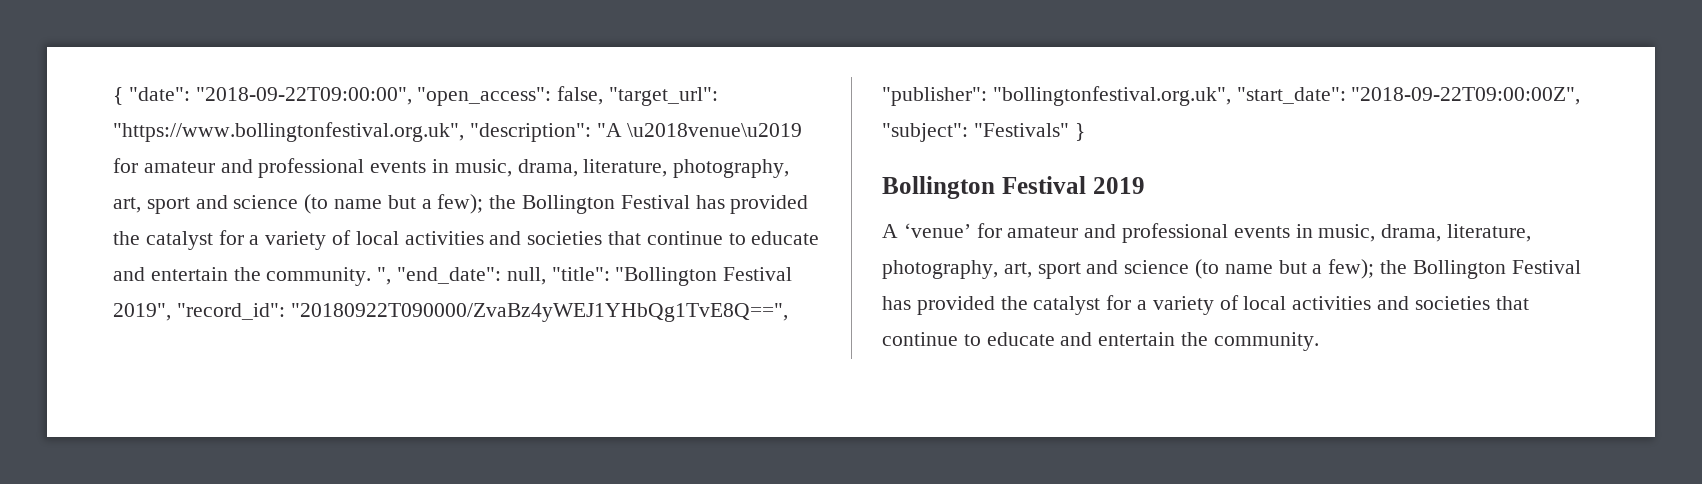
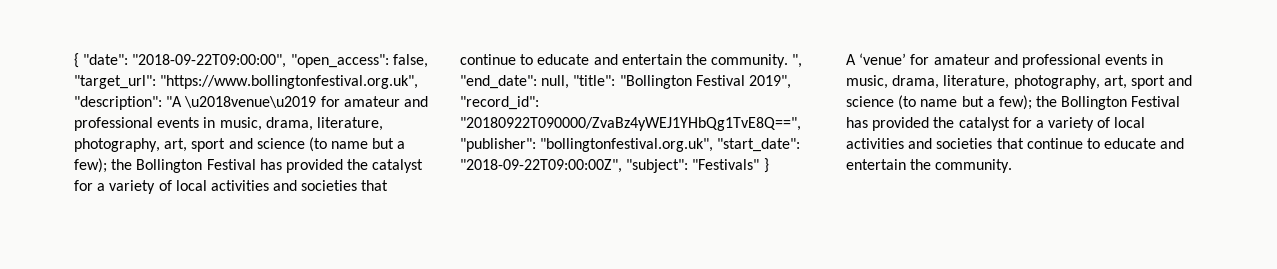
- Bollington Festival 2019

